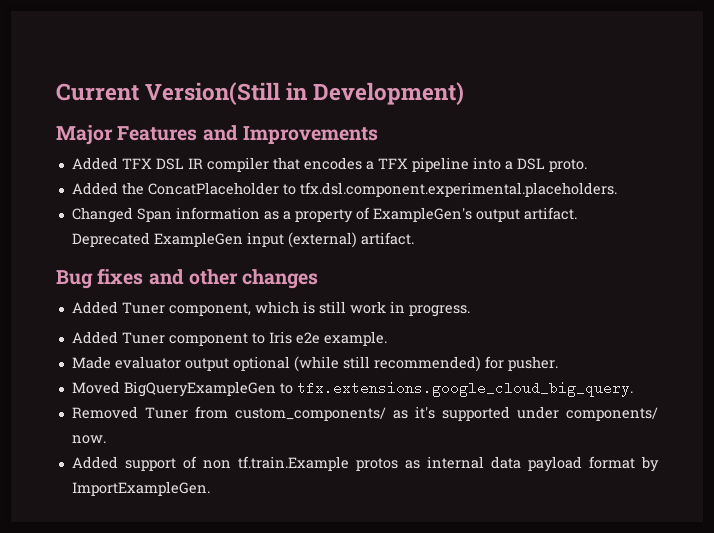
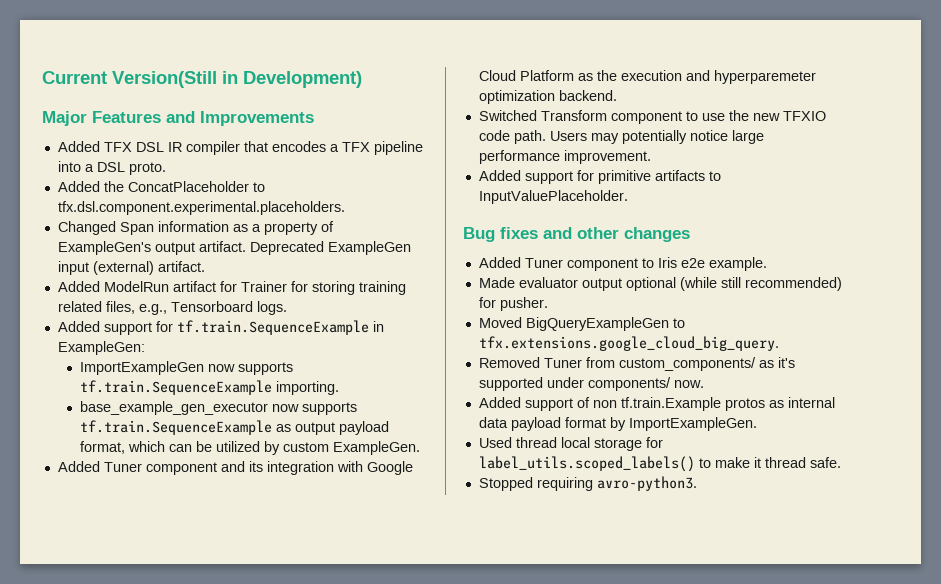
+ Added ModelRun artifact for Trainer for storing training related files, e.g., Tensorboard logs.
+ Added support for tf.train.SequenceExample in ExampleGen:
+ ImportExampleGen now supports tf.train.SequenceExample importing.
+ base_example_gen_executor now supports tf.train.SequenceExample as output payload format, which can be utilized by custom ExampleGen.
+ Added Tuner component and its integration with Google Cloud Platform as the execution and hyperparemeter optimization backend.
+ Switched Transform component to use the new TFXIO code path. Users may potentially notice large performance improvement.
+ Added support for primitive artifacts to InputValuePlaceholder.
- Added Tuner component, which is still work in progress.
+ Used thread local storage for label_utils.scoped_labels() to make it thread safe.
+ Stopped requiring avro-python3.

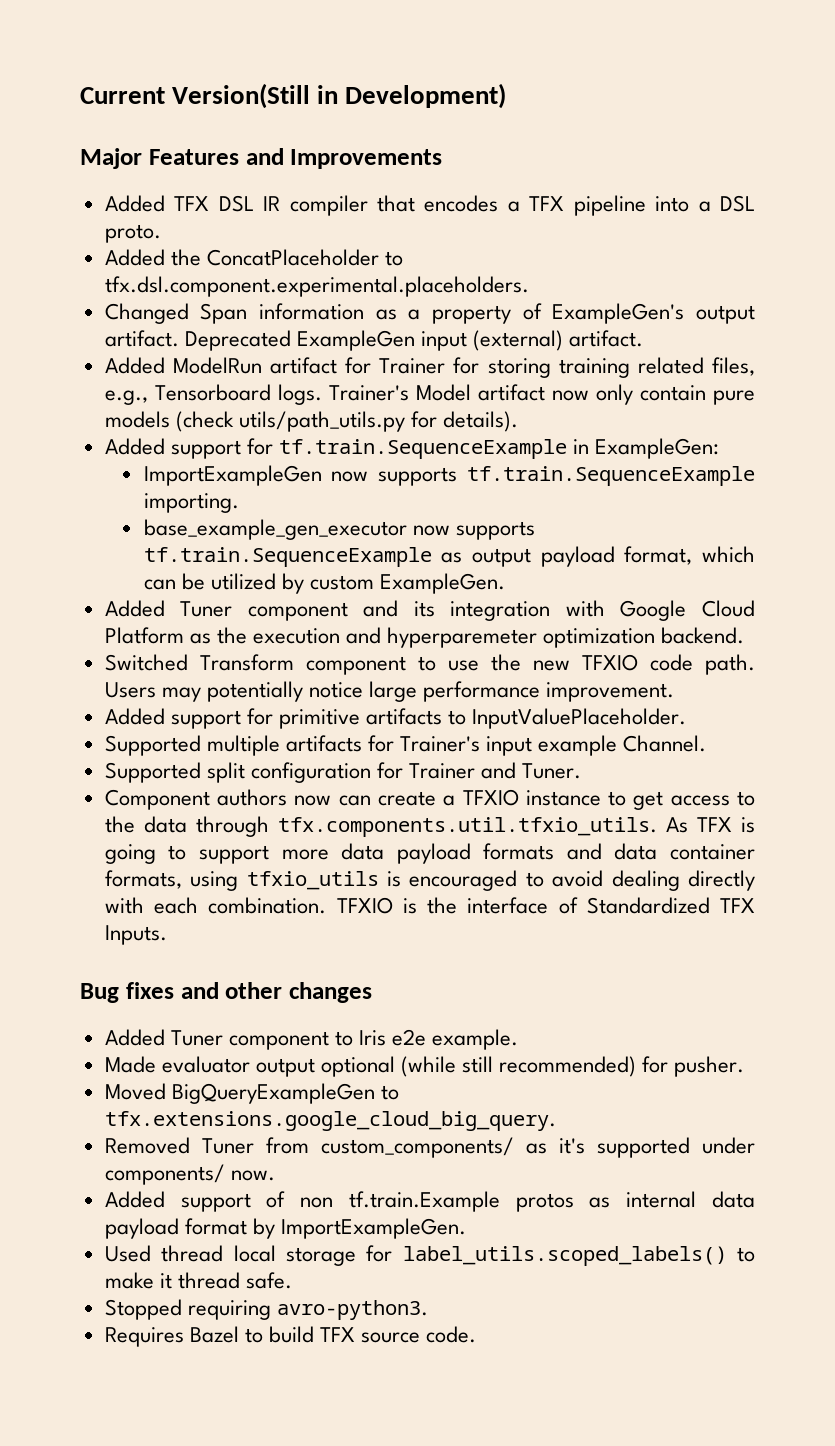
+ Trainer's Model artifact now only contain pure models (check utils/path_utils.py for details).
+ Supported multiple artifacts for Trainer's input example Channel.
+ Supported split configuration for Trainer and Tuner.
+ Component authors now can create a TFXIO instance to get access to the data through tfx.components.util.tfxio_utils. As TFX is going to support more data payload formats and data container formats, using tfxio_utils is encouraged to avoid dealing directly with each combination. TFXIO is the interface of Standardized TFX Inputs.
+ Requires Bazel to build TFX source code.

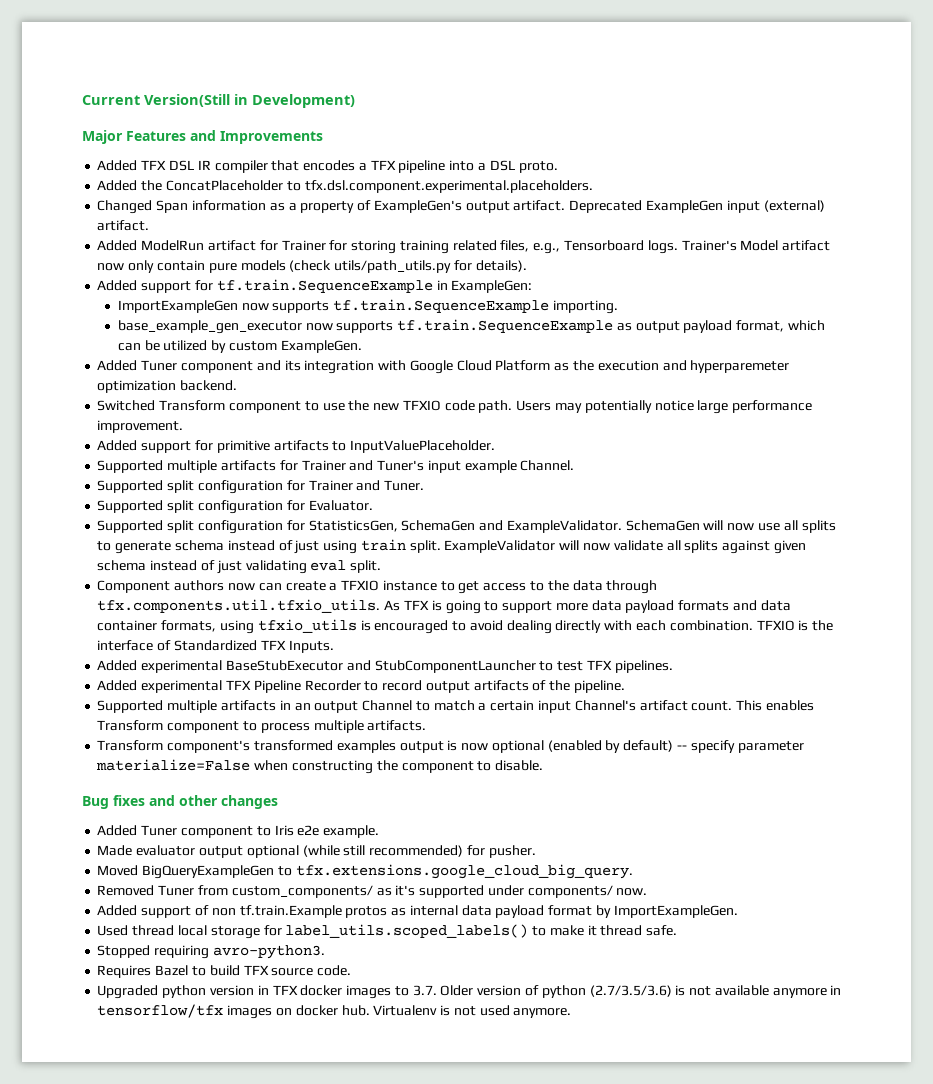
- Supported multiple artifacts for Trainer's input example Channel.
+ Supported multiple artifacts for Trainer and Tuner's input example Channel.
+ Supported split configuration for Evaluator.
+ Supported split configuration for StatisticsGen, SchemaGen and ExampleValidator. SchemaGen will now use all splits to generate schema instead of just using train split. ExampleValidator will now validate all splits against given schema instead of just validating eval split.
+ Added experimental BaseStubExecutor and StubComponentLauncher to test TFX pipelines.
+ Added experimental TFX Pipeline Recorder to record output artifacts of the pipeline.
+ Supported multiple artifacts in an output Channel to match a certain input Channel's artifact count. This enables Transform component to process multiple artifacts.
+ Transform component's transformed examples output is now optional (enabled by default) -- specify parameter materialize=False when constructing the component to disable.
+ Upgraded python version in TFX docker images to 3.7. Older version of python (2.7/3.5/3.6) is not available anymore in tensorflow/tfx images on docker hub. Virtualenv is not used anymore.

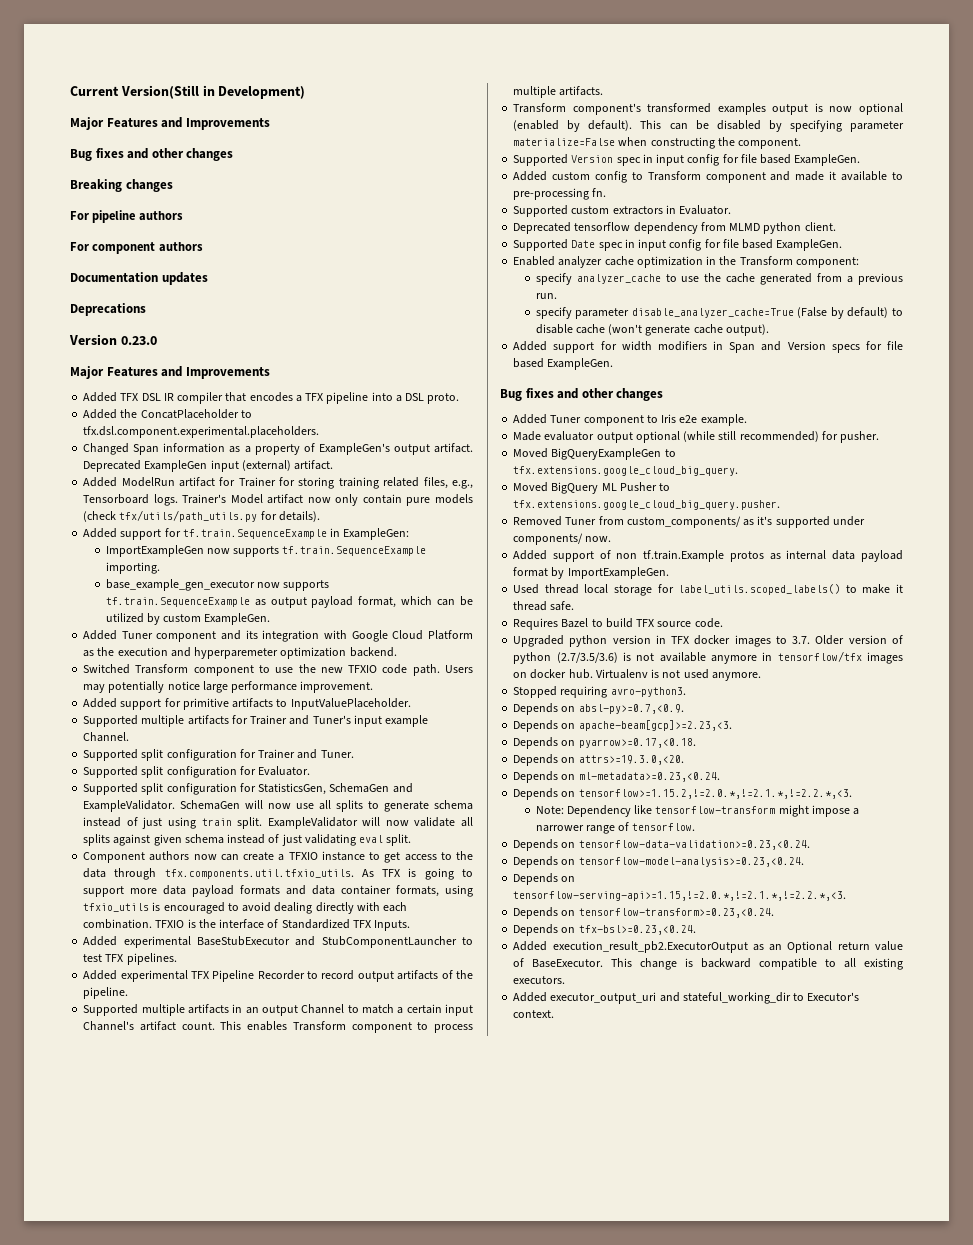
  Current Version(Still in Development)
+ Major Features and Improvements
+ Bug fixes and other changes
+ Breaking changes
+ For pipeline authors
+ For component authors
+ Documentation updates
+ Deprecations
+ Version 0.23.0
- Trainer's Model artifact now only contain pure models (check utils/path_utils.py for details).
+ Trainer's Model artifact now only contain pure models (check tfx/utils/path_utils.py for details).
- Transform component's transformed examples output is now optional (enabled by default) -- specify parameter materialize=False when constructing the component to disable.
+ Transform component's transformed examples output is now optional (enabled by default). This can be disabled by specifying parameter materialize=False when constructing the component.
+ Supported Version spec in input config for file based ExampleGen.
+ Added custom config to Transform component and made it available to pre-processing fn.
+ Supported custom extractors in Evaluator.
+ Deprecated tensorflow dependency from MLMD python client.
+ Supported Date spec in input config for file based ExampleGen.
+ Enabled analyzer cache optimization in the Transform component:
+ specify analyzer_cache to use the cache generated from a previous run.
+ specify parameter disable_analyzer_cache=True (False by default) to disable cache (won't generate cache output).
+ Added support for width modifiers in Span and Version specs for file based ExampleGen.
+ Moved BigQuery ML Pusher to tfx.extensions.google_cloud_big_query.pusher.
- Stopped requiring avro-python3.
+ Stopped requiring avro-python3.
+ Depends on absl-py>=0.7,<0.9.
+ Depends on apache-beam[gcp]>=2.23,<3.
+ Depends on pyarrow>=0.17,<0.18.
+ Depends on attrs>=19.3.0,<20.
+ Depends on ml-metadata>=0.23,<0.24.
+ Depends on tensorflow>=1.15.2,!=2.0.*,!=2.1.*,!=2.2.*,<3.
+ Note: Dependency like tensorflow-transform might impose a narrower range of tensorflow.
+ Depends on tensorflow-data-validation>=0.23,<0.24.
+ Depends on tensorflow-model-analysis>=0.23,<0.24.
+ Depends on tensorflow-serving-api>=1.15,!=2.0.*,!=2.1.*,!=2.2.*,<3.
+ Depends on tensorflow-transform>=0.23,<0.24.
+ Depends on tfx-bsl>=0.23,<0.24.
+ Added execution_result_pb2.ExecutorOutput as an Optional return value of BaseExecutor. This change is backward compatible to all existing executors.
+ Added executor_output_uri and stateful_working_dir to Executor's context.

